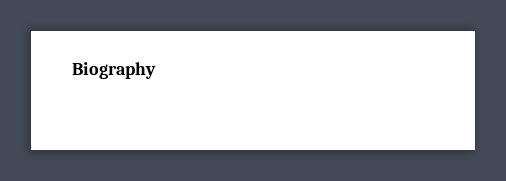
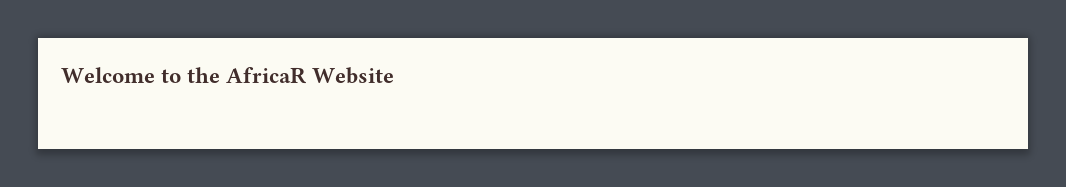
- Biography
+ Welcome to the AfricaR Website

